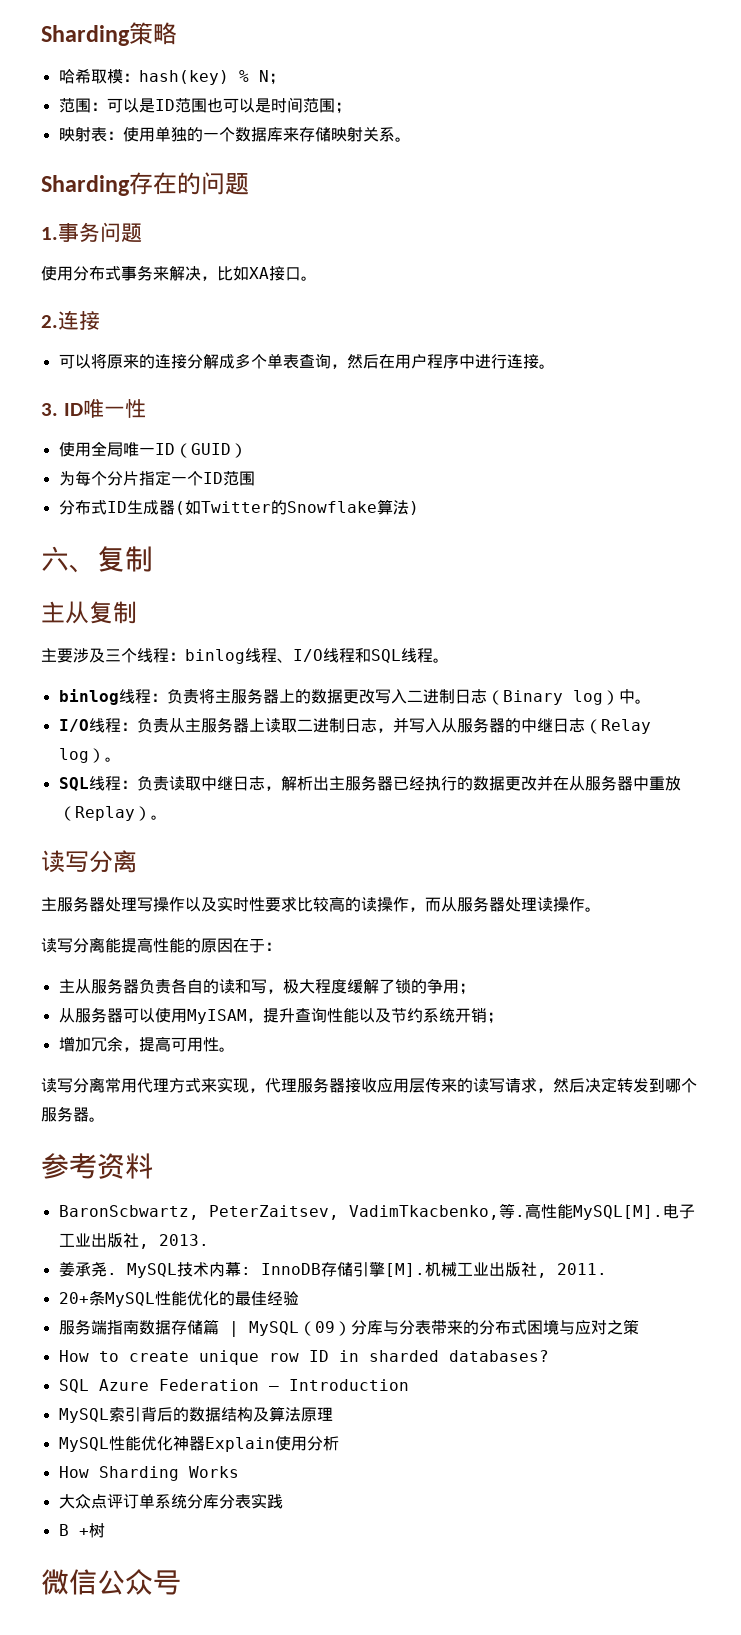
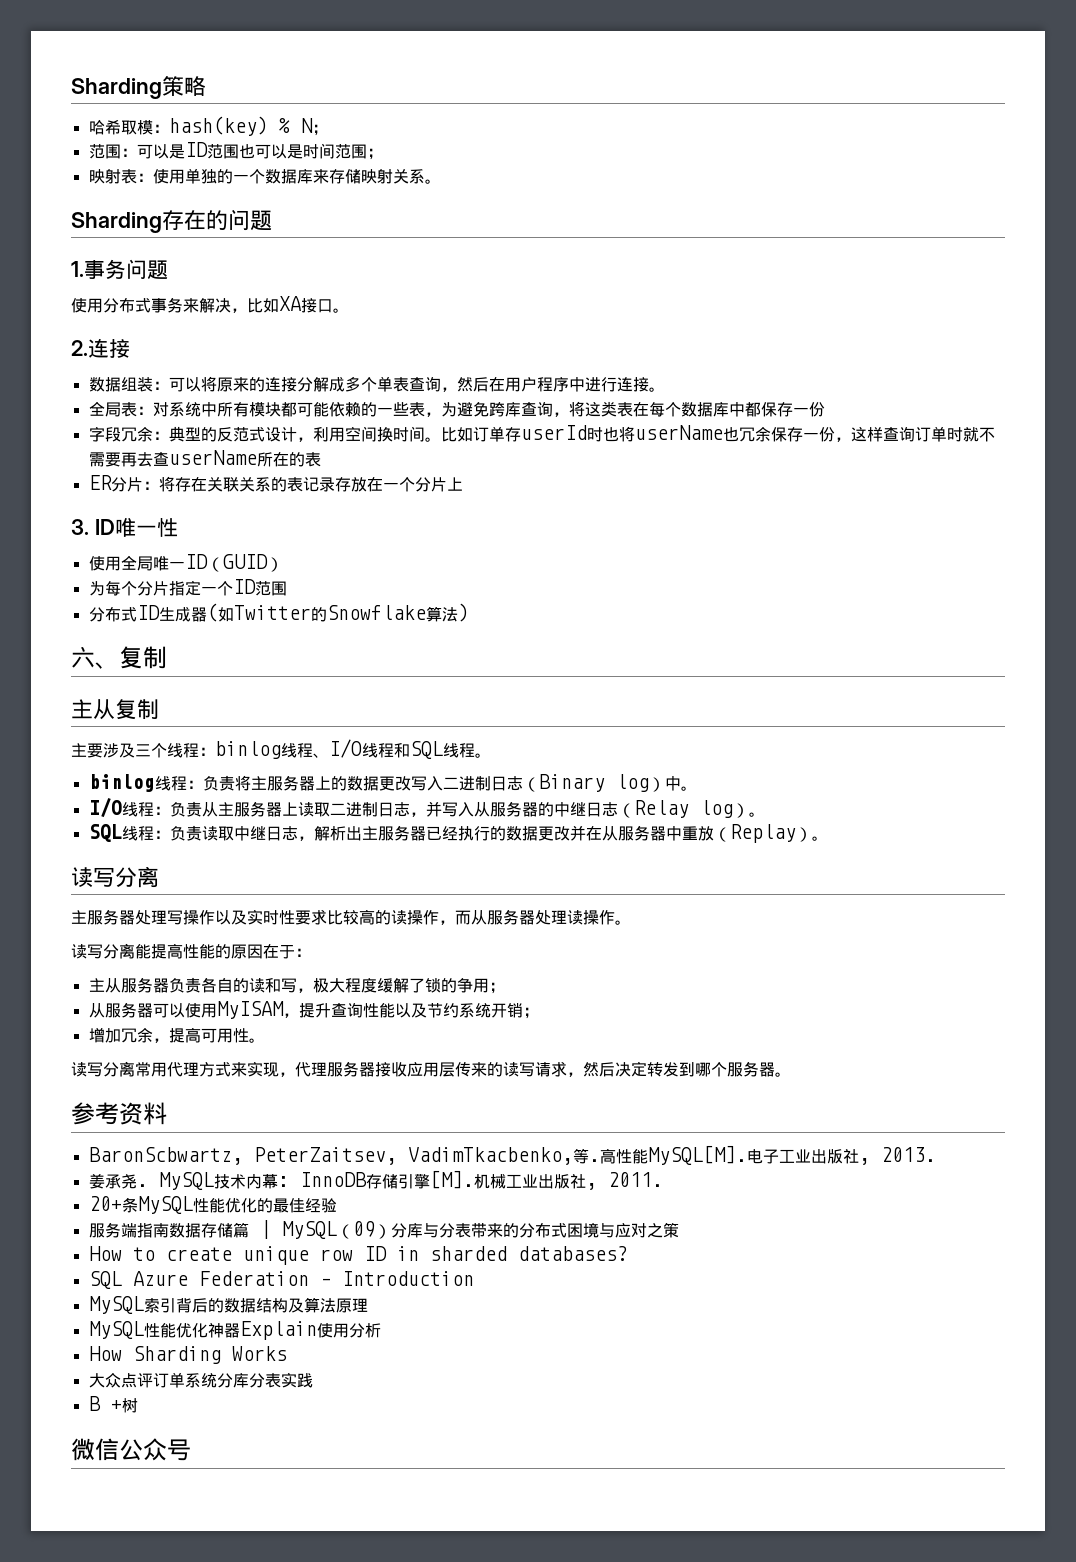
- 可以将原来的连接分解成多个单表查询，然后在用户程序中进行连接。
+ 数据组装：可以将原来的连接分解成多个单表查询，然后在用户程序中进行连接。
+ 全局表：对系统中所有模块都可能依赖的一些表，为避免跨库查询，将这类表在每个数据库中都保存一份
+ 字段冗余：典型的反范式设计，利用空间换时间。比如订单存userId时也将userName也冗余保存一份，这样查询订单时就不需要再去查userName所在的表
+ ER分片：将存在关联关系的表记录存放在一个分片上

